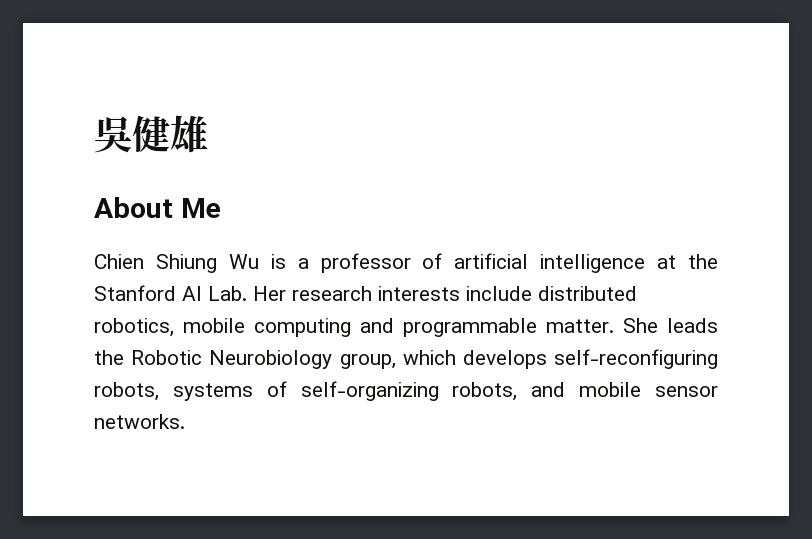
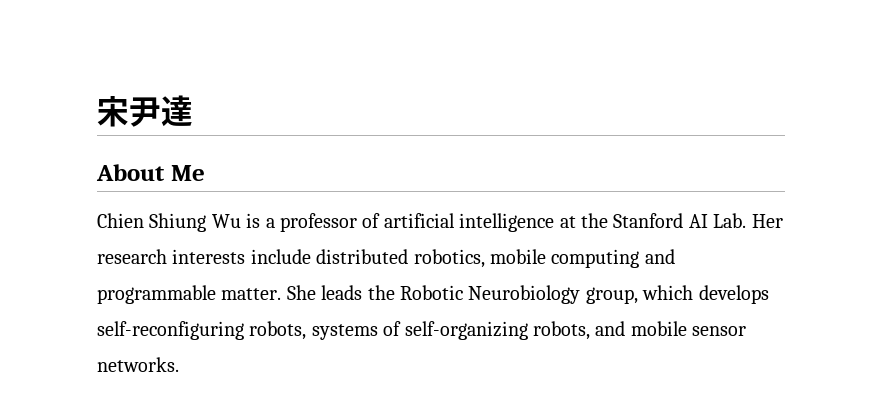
- 吳健雄
+ 宋尹達

